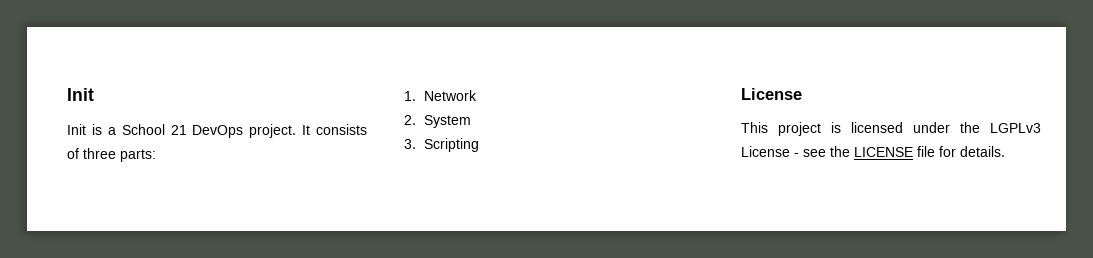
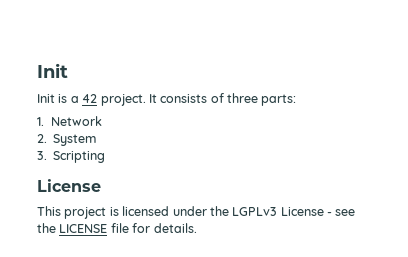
- Init is a School 21 DevOps project.
+ Init is a 42 project.

